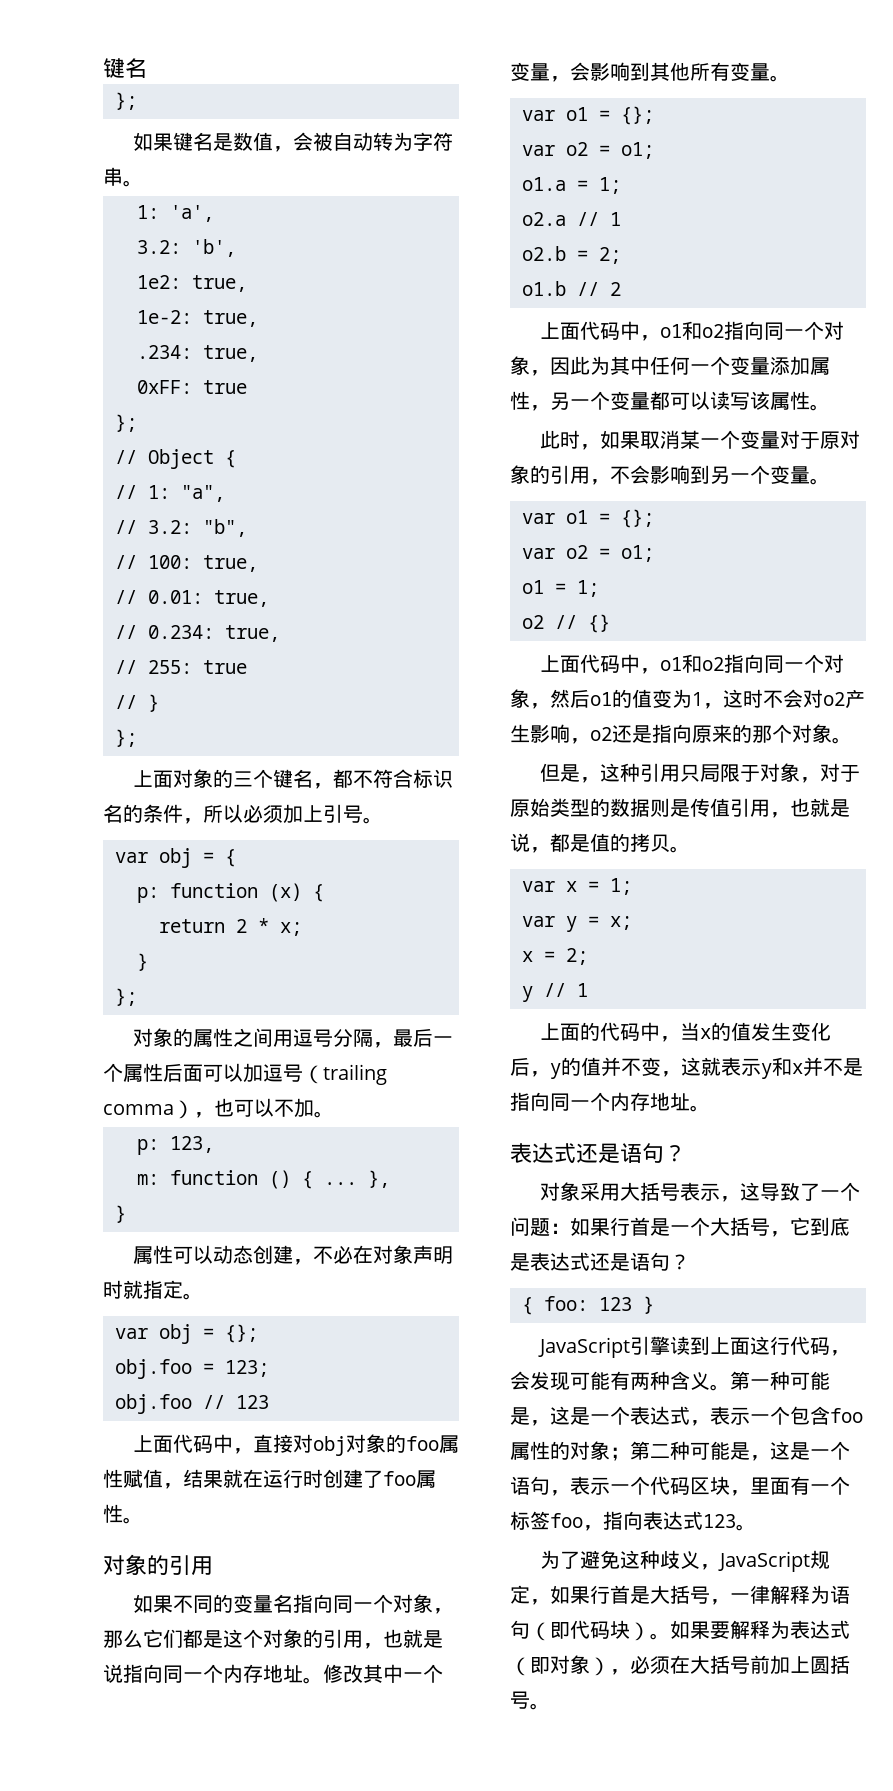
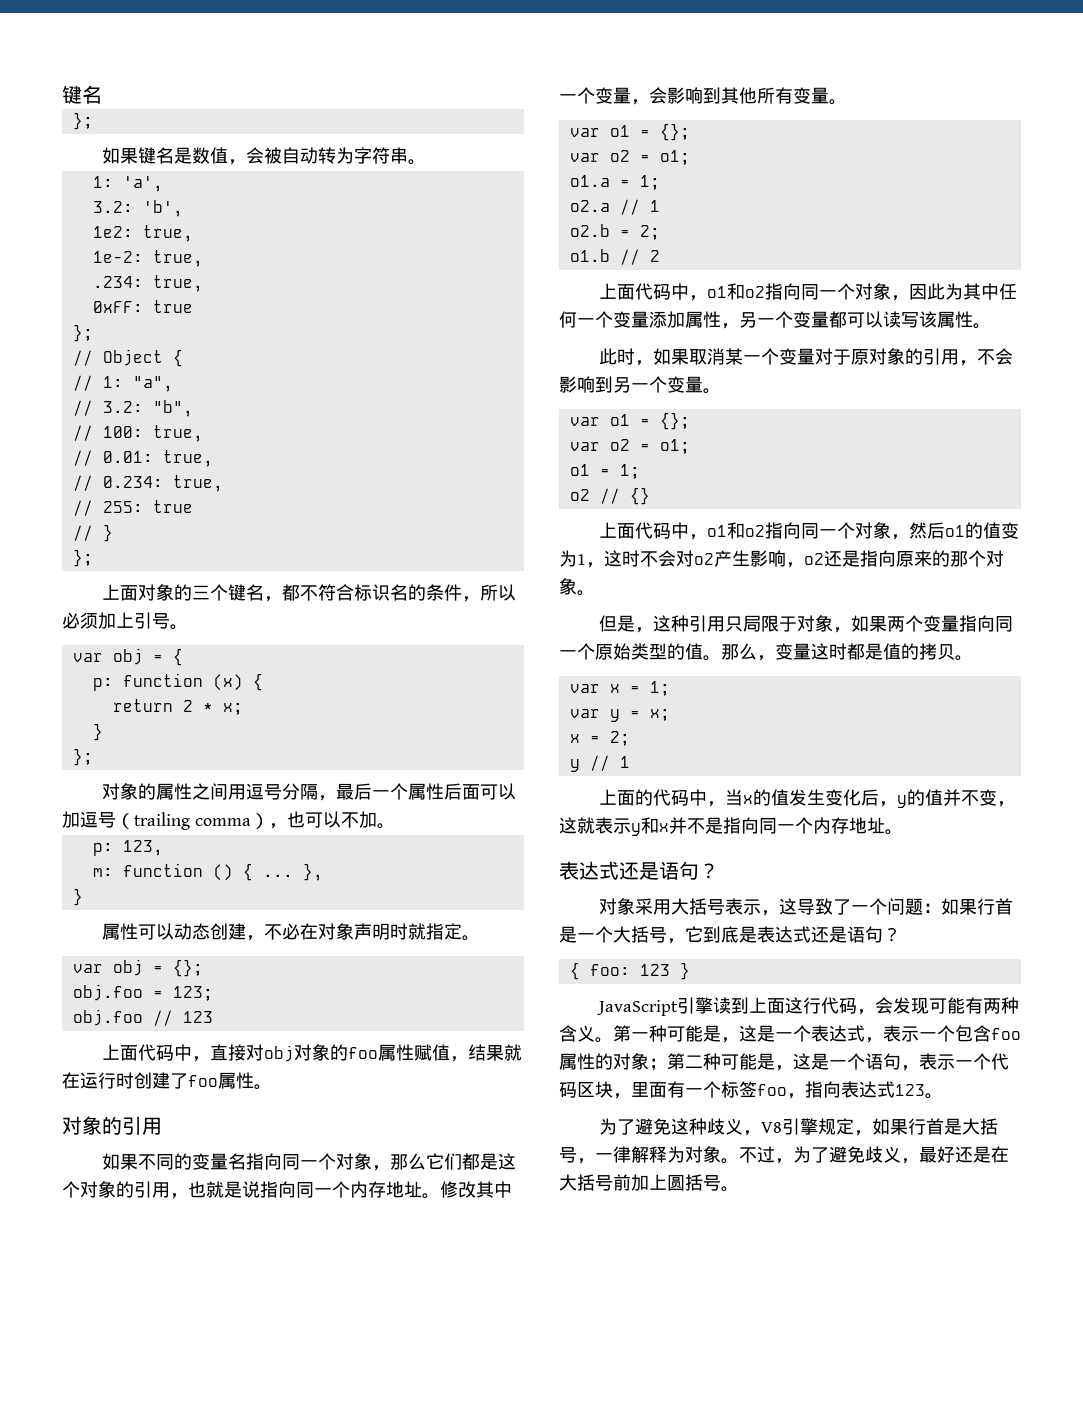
- 但是，这种引用只局限于对象，对于原始类型的数据则是传值引用，也就是说，都是值的拷贝。
+ 但是，这种引用只局限于对象，如果两个变量指向同一个原始类型的值。那么，变量这时都是值的拷贝。
- 为了避免这种歧义，JavaScript规定，如果行首是大括号，一律解释为语句（即代码块）。如果要解释为表达式（即对象），必须在大括号前加上圆括号。
+ 为了避免这种歧义，V8引擎规定，如果行首是大括号，一律解释为对象。不过，为了避免歧义，最好还是在大括号前加上圆括号。

